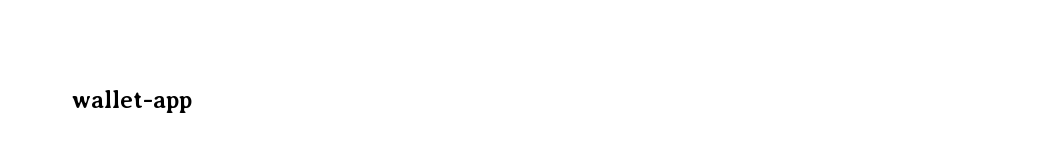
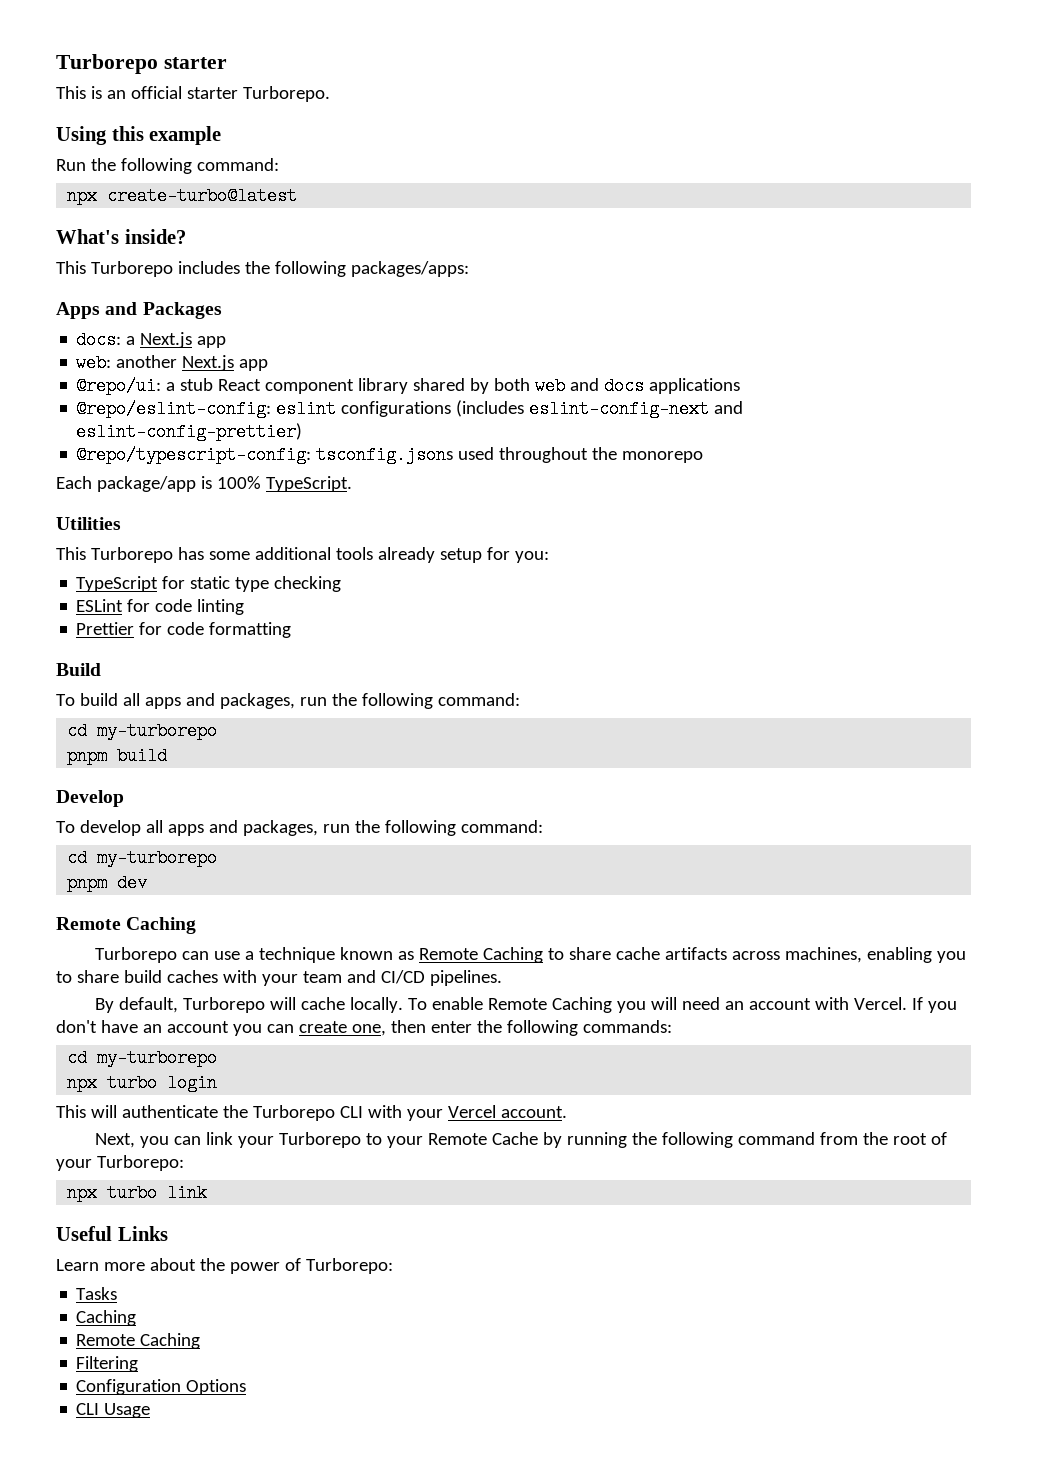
- wallet-app
+ Turborepo starter
+ This is an official starter Turborepo.
+ Using this example
+ Run the following command:
+ npx create-turbo@latest
+ What's inside?
+ This Turborepo includes the following packages/apps:
+ Apps and Packages
+ docs: a Next.js app
+ web: another Next.js app
+ @repo/ui: a stub React component library shared by both web and docs applications
+ @repo/eslint-config: eslint configurations (includes eslint-config-next and eslint-config-prettier)
+ @repo/typescript-config: tsconfig.jsons used throughout the monorepo
+ Each package/app is 100% TypeScript.
+ Utilities
+ This Turborepo has some additional tools already setup for you:
+ TypeScript for static type checking
+ ESLint for code linting
+ Prettier for code formatting
+ Build
+ To build all apps and packages, run the following command:
+ cd my-turborepo
+ pnpm build
+ Develop
+ To develop all apps and packages, run the following command:
+ cd my-turborepo
+ pnpm dev
+ Remote Caching
+ Turborepo can use a technique known as Remote Caching to share cache artifacts across machines, enabling you to share build caches with your team and CI/CD pipelines.
+ By default, Turborepo will cache locally. To enable Remote Caching you will need an account with Vercel. If you don't have an account you can create one, then enter the following commands:
+ cd my-turborepo
+ npx turbo login
+ This will authenticate the Turborepo CLI with your Vercel account.
+ Next, you can link your Turborepo to your Remote Cache by running the following command from the root of your Turborepo:
+ npx turbo link
+ Useful Links
+ Learn more about the power of Turborepo:
+ Tasks
+ Caching
+ Remote Caching
+ Filtering
+ Configuration Options
+ CLI Usage

